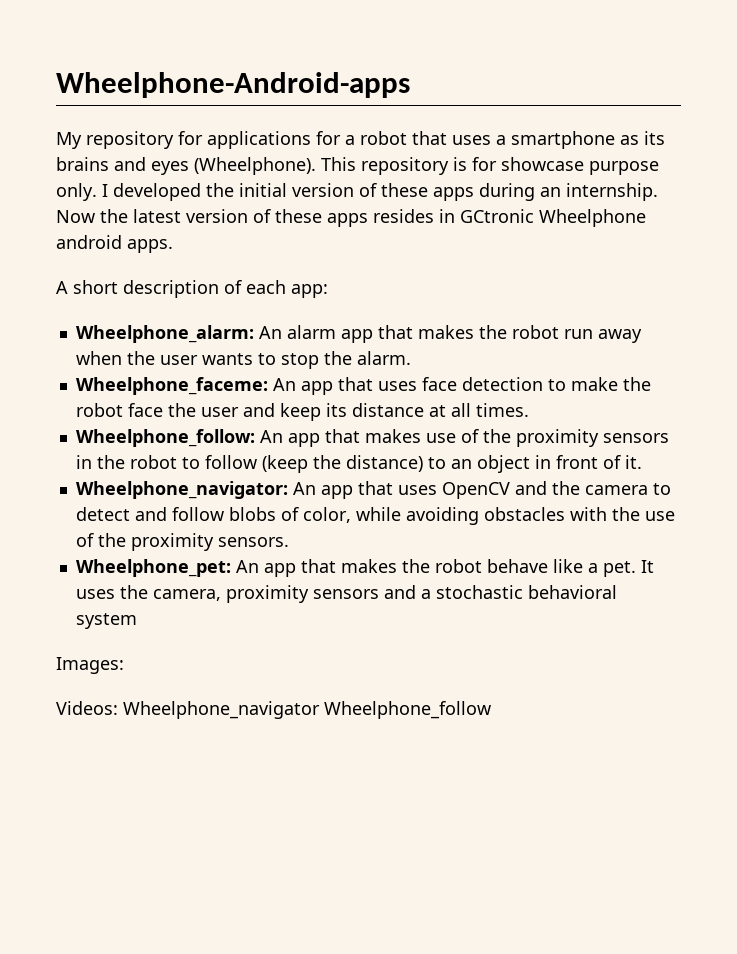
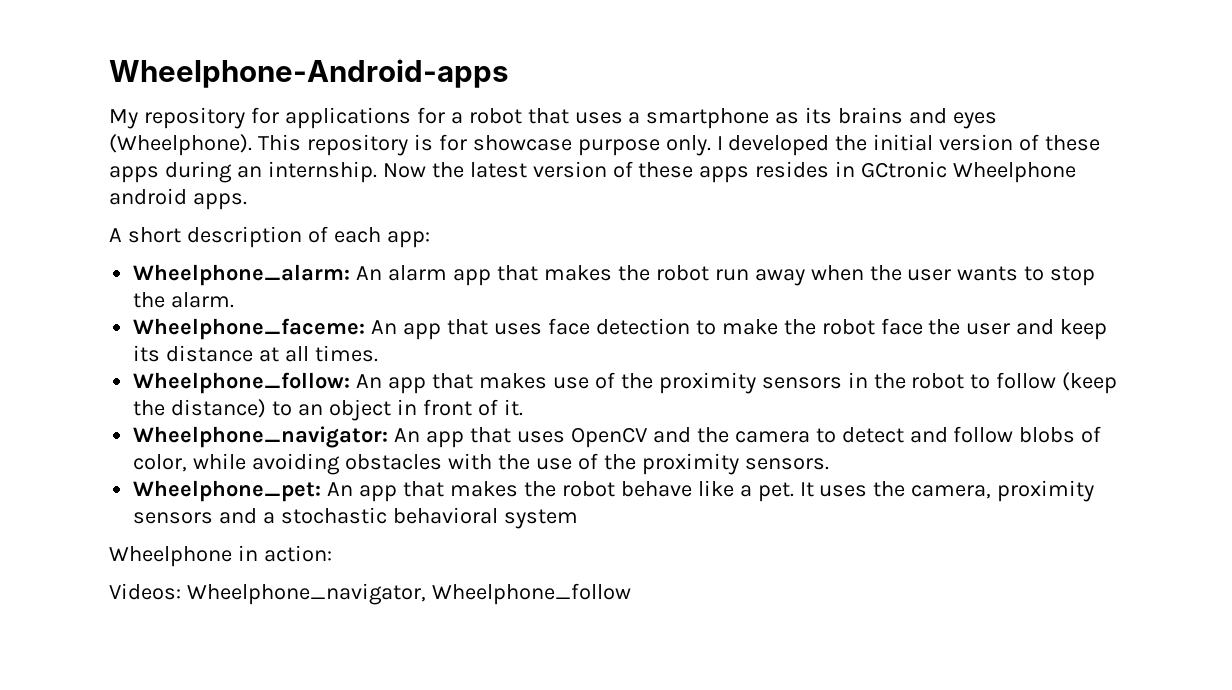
- Images:
+ Wheelphone in action:
- Videos: Wheelphone_navigator Wheelphone_follow
+ Videos: Wheelphone_navigator, Wheelphone_follow

